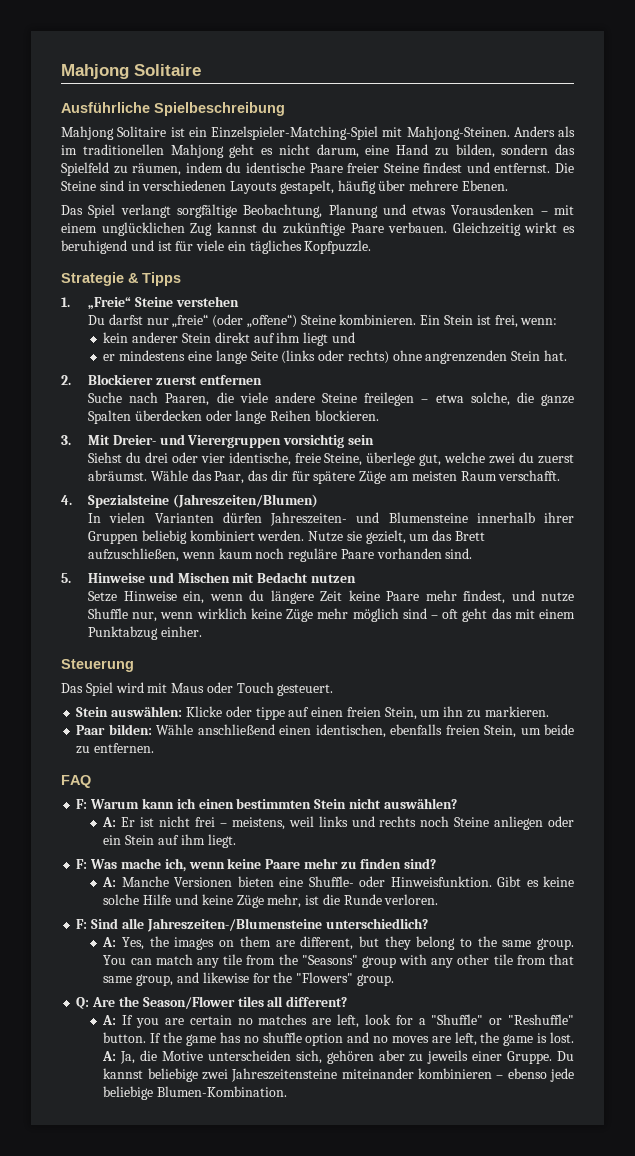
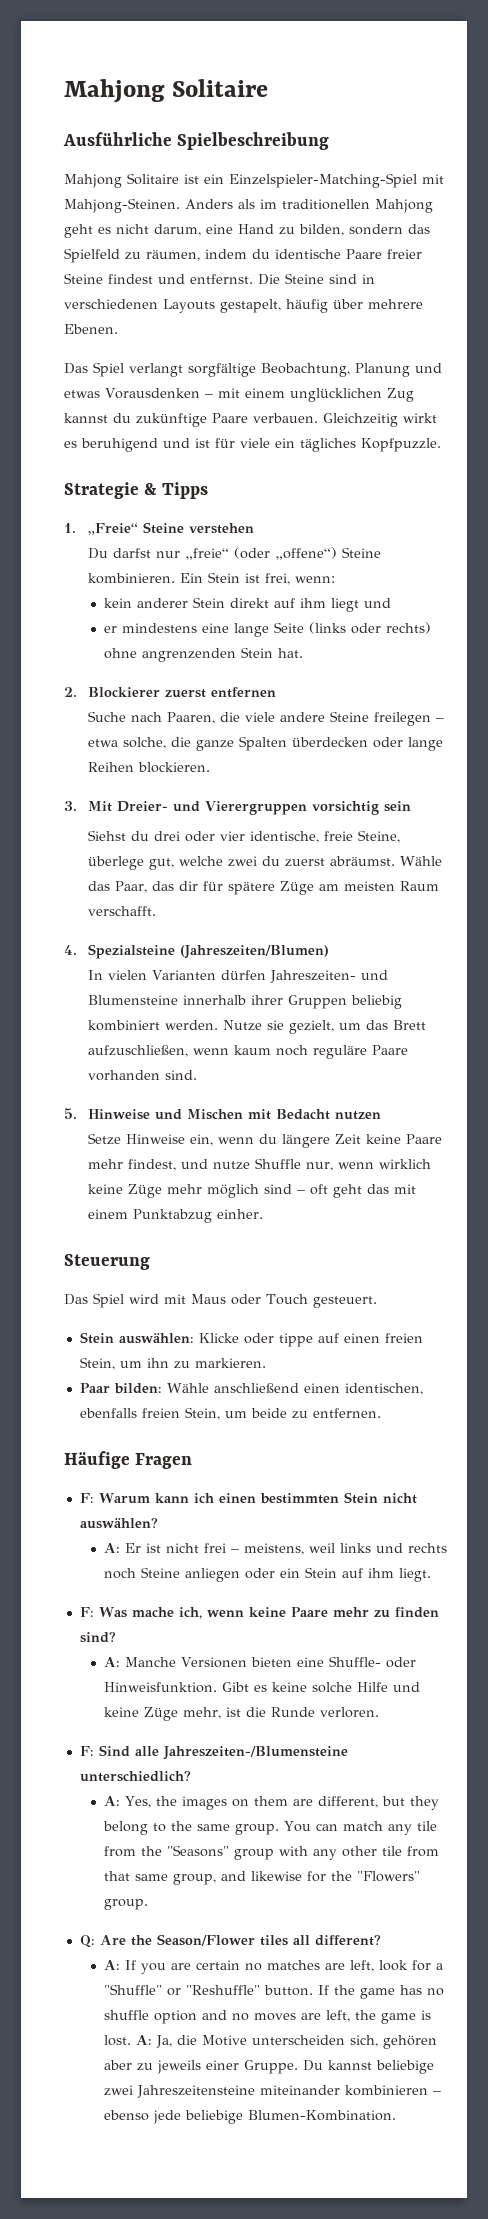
- FAQ
+ Häufige Fragen

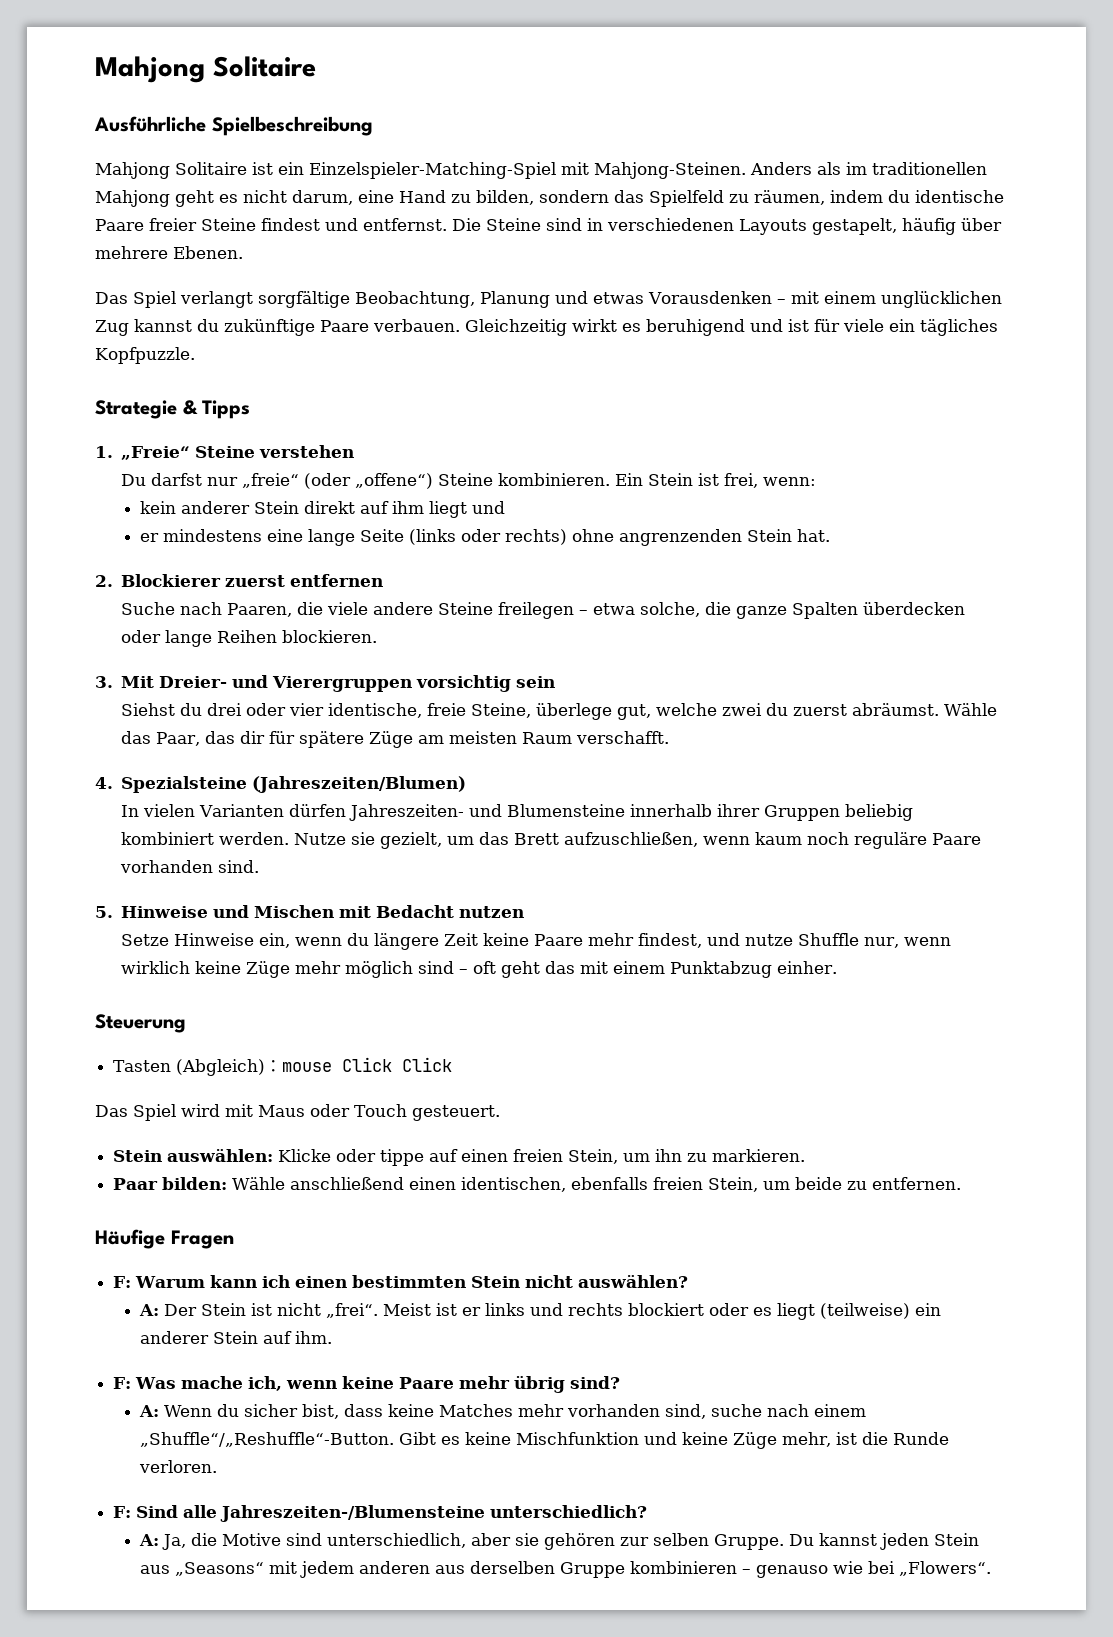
+ Tasten (Abgleich)：mouse Click Click
- A: Er ist nicht frei – meistens, weil links und rechts noch Steine anliegen oder ein Stein auf ihm liegt.
+ A: Der Stein ist nicht „frei“. Meist ist er links und rechts blockiert oder es liegt (teilweise) ein anderer Stein auf ihm.
- F: Was mache ich, wenn keine Paare mehr zu finden sind?
+ F: Was mache ich, wenn keine Paare mehr übrig sind?
- A: Manche Versionen bieten eine Shuffle- oder Hinweisfunktion.
+ A: Wenn du sicher bist, dass keine Matches mehr vorhanden sind, suche nach einem „Shuffle“/„Reshuffle“-Button.
- Gibt es keine solche Hilfe und keine Züge mehr, ist die Runde verloren.
+ Gibt es keine Mischfunktion und keine Züge mehr, ist die Runde verloren.
- A: Yes, the images on them are different, but they belong to the same group. You can match any tile from the "Seasons" group with any other tile from that same group, and likewise for the "Flowers" group.
- Q: Are the Season/Flower tiles all different?
- A: If you are certain no matches are left, look for a "Shuffle" or "Reshuffle" button. If the game has no shuffle option and no moves are left, the game is lost. A: Ja, die Motive unterscheiden sich, gehören aber zu jeweils einer Gruppe. Du kannst beliebige zwei Jahreszeitensteine miteinander kombinieren – ebenso jede beliebige Blumen-Kombination.
+ A: Ja, die Motive sind unterschiedlich, aber sie gehören zur selben Gruppe. Du kannst jeden Stein aus „Seasons“ mit jedem anderen aus derselben Gruppe kombinieren – genauso wie bei „Flowers“.

